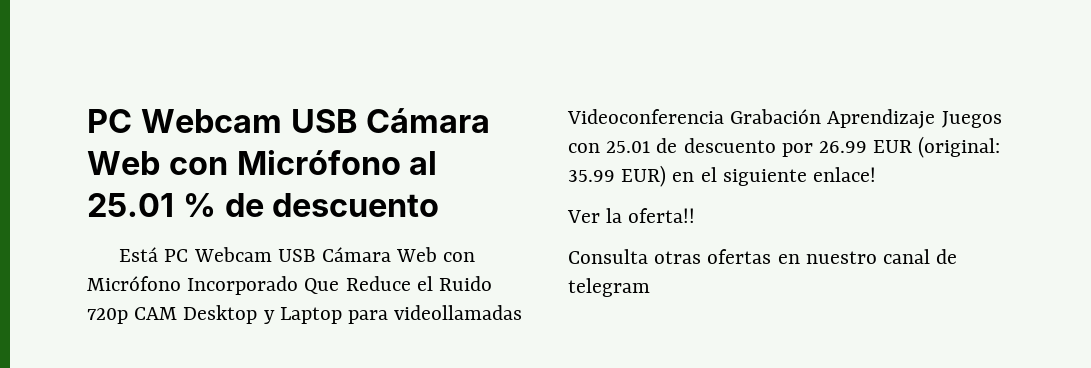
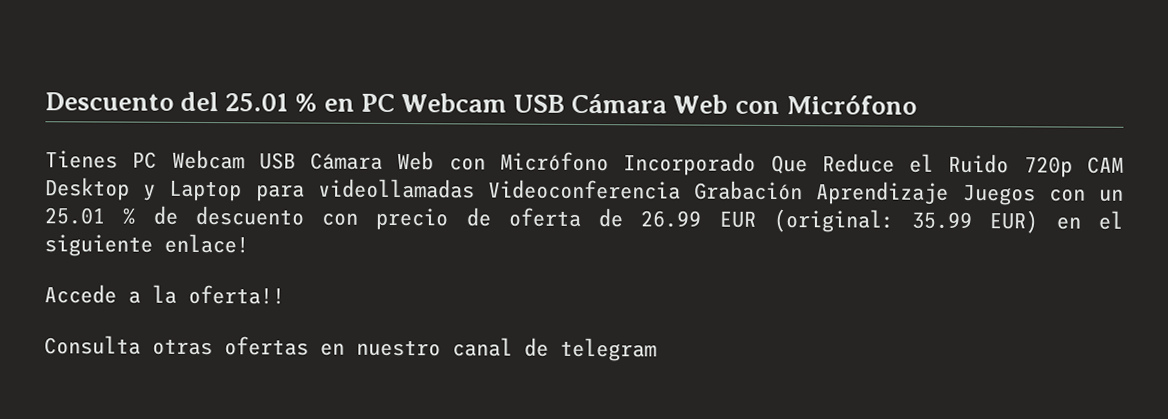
- PC Webcam USB Cámara Web con Micrófono al 25.01 % de descuento
- Está PC Webcam USB Cámara Web con Micrófono Incorporado Que Reduce el Ruido 720p CAM Desktop y Laptop para videollamadas Videoconferencia Grabación Aprendizaje Juegos con 25.01 de descuento por 26.99 EUR (original: 35.99 EUR) en el siguiente enlace!
+ Descuento del 25.01 % en PC Webcam USB Cámara Web con Micrófono
+ Tienes PC Webcam USB Cámara Web con Micrófono Incorporado Que Reduce el Ruido 720p CAM Desktop y Laptop para videollamadas Videoconferencia Grabación Aprendizaje Juegos con un 25.01 % de descuento con precio de oferta de 26.99 EUR (original: 35.99 EUR) en el siguiente enlace!
- Ver la oferta!!
+ Accede a la oferta!!

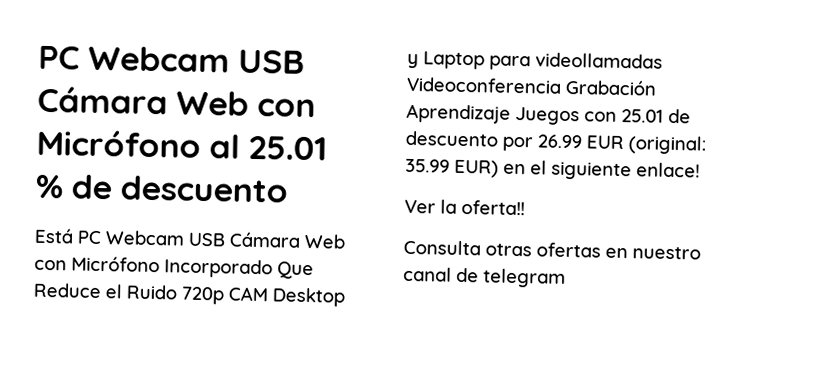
- Descuento del 25.01 % en PC Webcam USB Cámara Web con Micrófono
- Tienes PC Webcam USB Cámara Web con Micrófono Incorporado Que Reduce el Ruido 720p CAM Desktop y Laptop para videollamadas Videoconferencia Grabación Aprendizaje Juegos con un 25.01 % de descuento con precio de oferta de 26.99 EUR (original: 35.99 EUR) en el siguiente enlace!
+ PC Webcam USB Cámara Web con Micrófono al 25.01 % de descuento
+ Está PC Webcam USB Cámara Web con Micrófono Incorporado Que Reduce el Ruido 720p CAM Desktop y Laptop para videollamadas Videoconferencia Grabación Aprendizaje Juegos con 25.01 de descuento por 26.99 EUR (original: 35.99 EUR) en el siguiente enlace!
- Accede a la oferta!!
+ Ver la oferta!!

